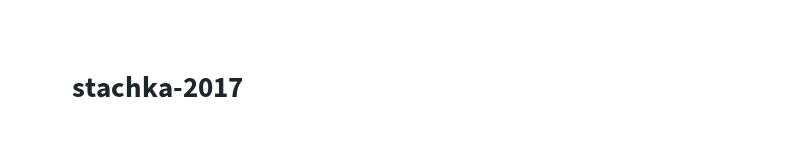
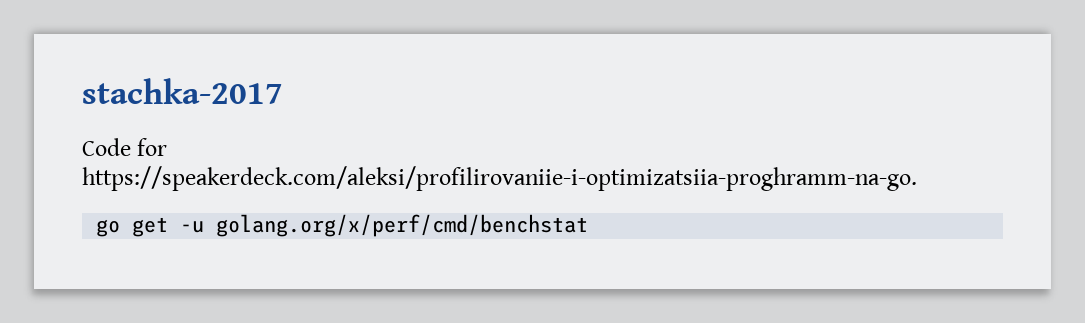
+ Code for https://speakerdeck.com/aleksi/profilirovaniie-i-optimizatsiia-proghramm-na-go.
+ go get -u golang.org/x/perf/cmd/benchstat

